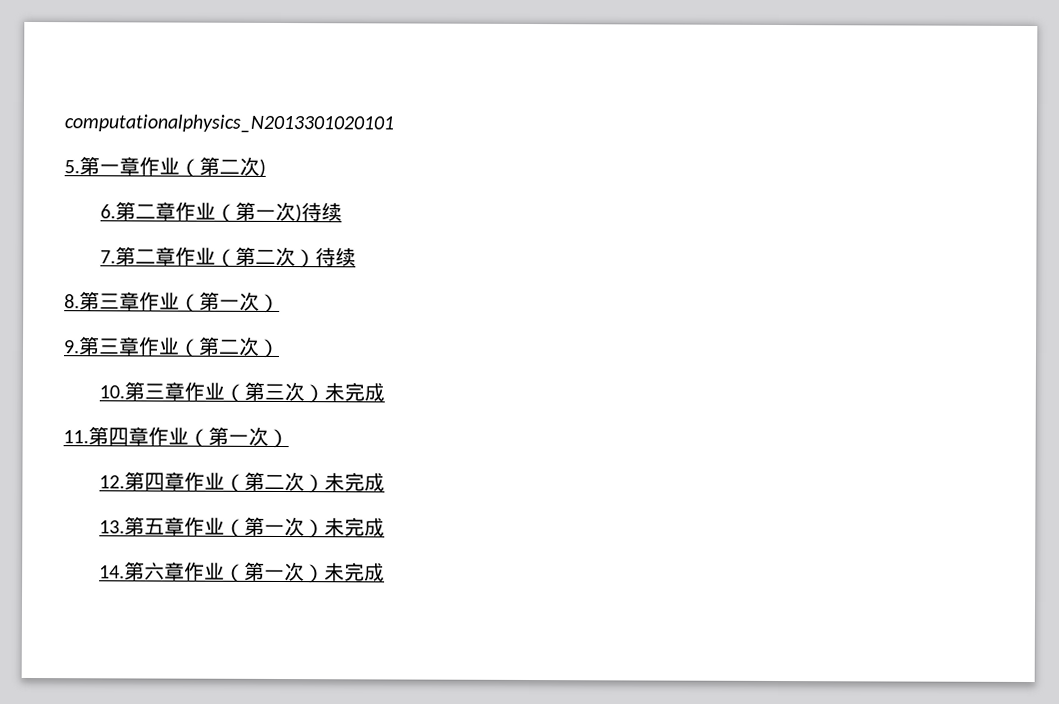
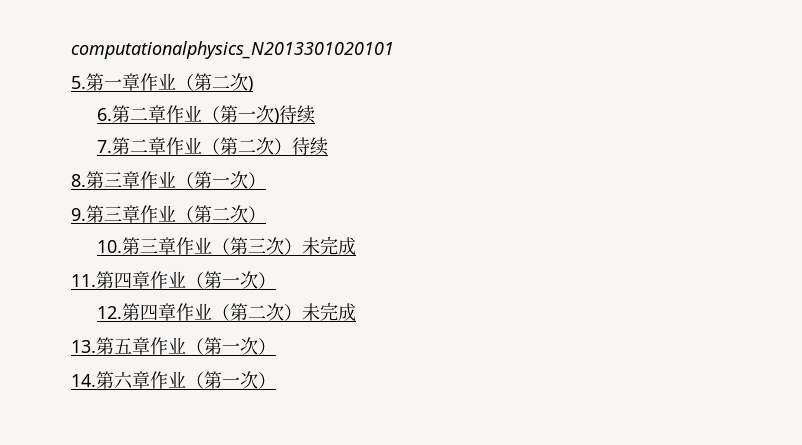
- 13.第五章作业（第一次）未完成
+ 13.第五章作业（第一次）
- 14.第六章作业（第一次）未完成
+ 14.第六章作业（第一次）

